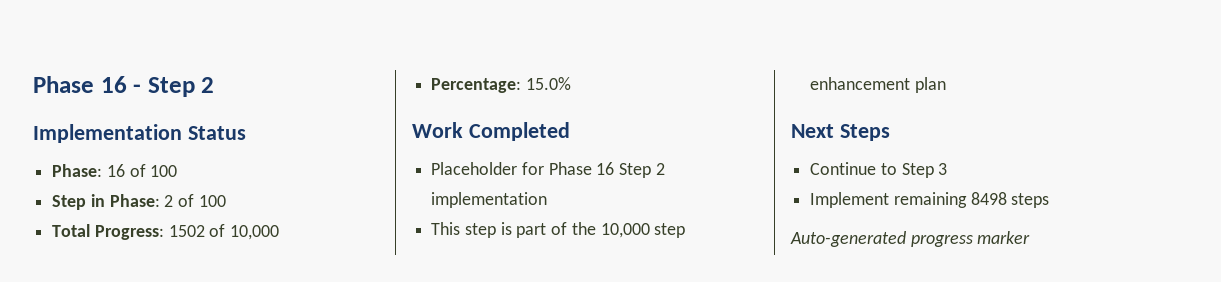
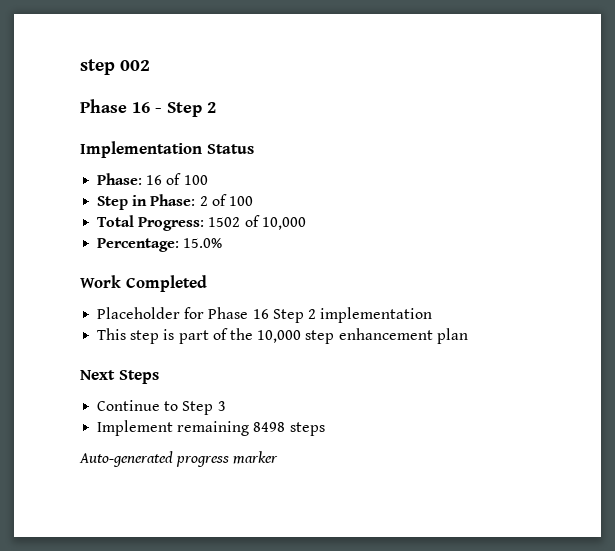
+ step 002

